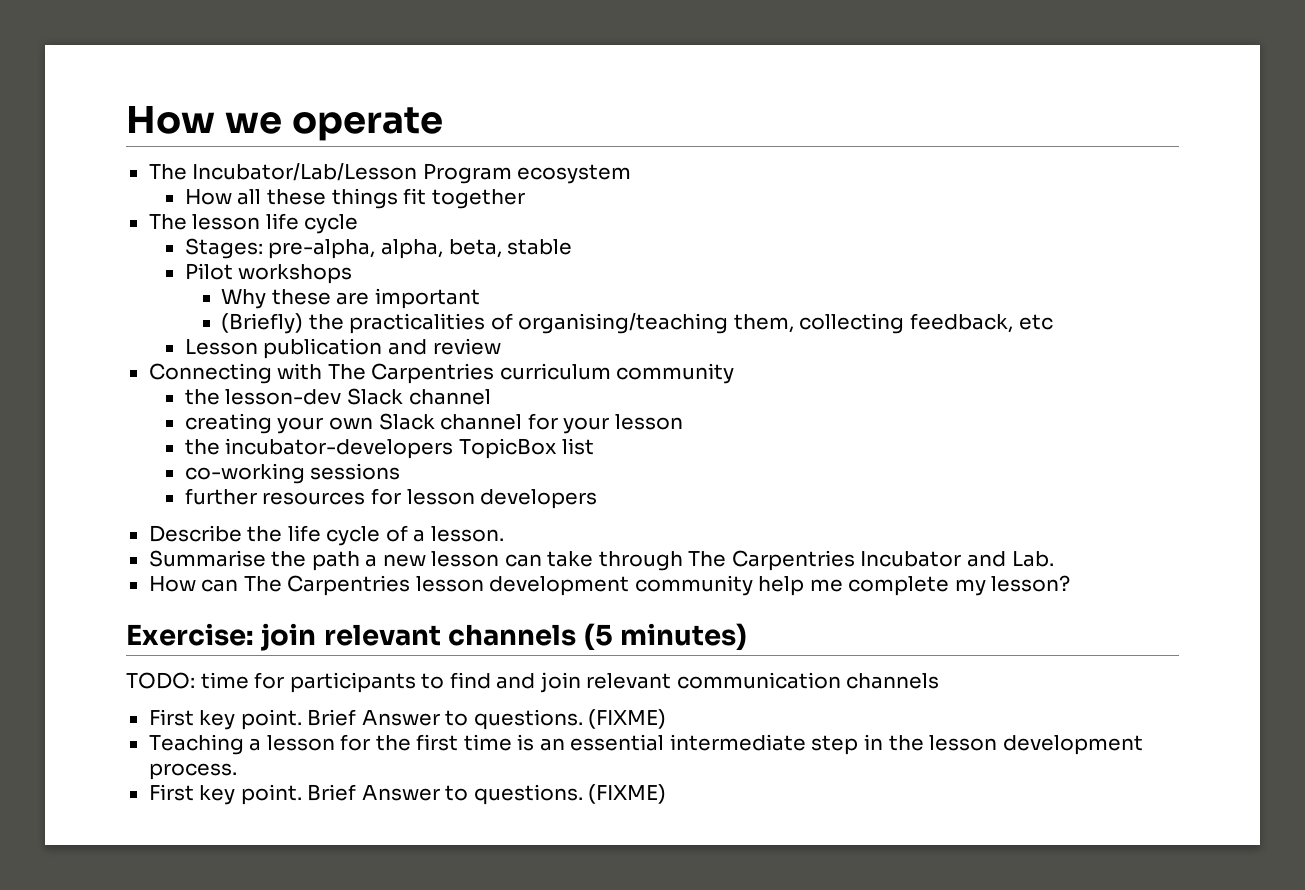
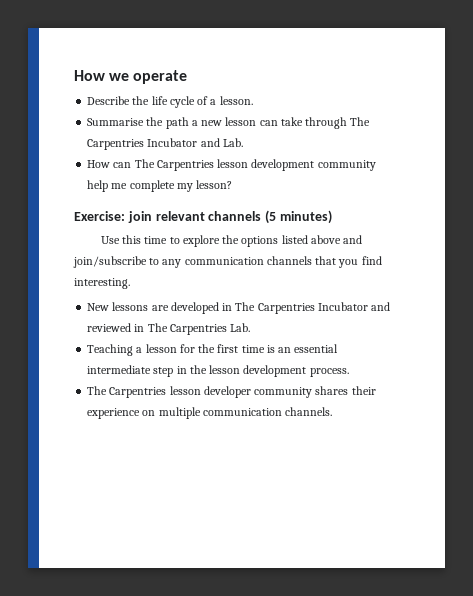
- The Incubator/Lab/Lesson Program ecosystem
- How all these things fit together
- The lesson life cycle
- Stages: pre-alpha, alpha, beta, stable
- Pilot workshops
- Why these are important
- (Briefly) the practicalities of organising/teaching them, collecting feedback, etc
- Lesson publication and review
- Connecting with The Carpentries curriculum community
- the lesson-dev Slack channel
- creating your own Slack channel for your lesson
- the incubator-developers TopicBox list
- co-working sessions
- further resources for lesson developers
- TODO: time for participants to find and join relevant communication channels
- First key point. Brief Answer to questions. (FIXME)
+ Use this time to explore the options listed above and join/subscribe to any communication channels that you find interesting.
+ New lessons are developed in The Carpentries Incubator and reviewed in The Carpentries Lab.
  Teaching a lesson for the first time is an essential intermediate step in the lesson development process.
- First key point. Brief Answer to questions. (FIXME)
+ The Carpentries lesson developer community shares their experience on multiple communication channels.

